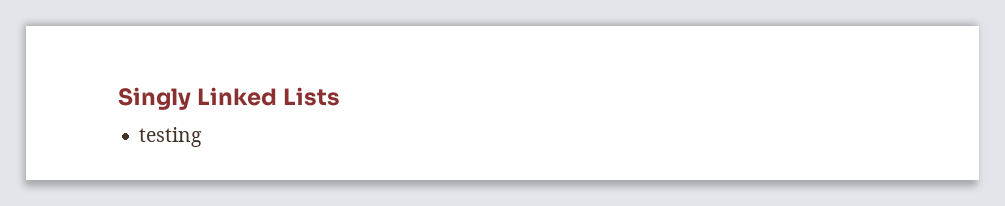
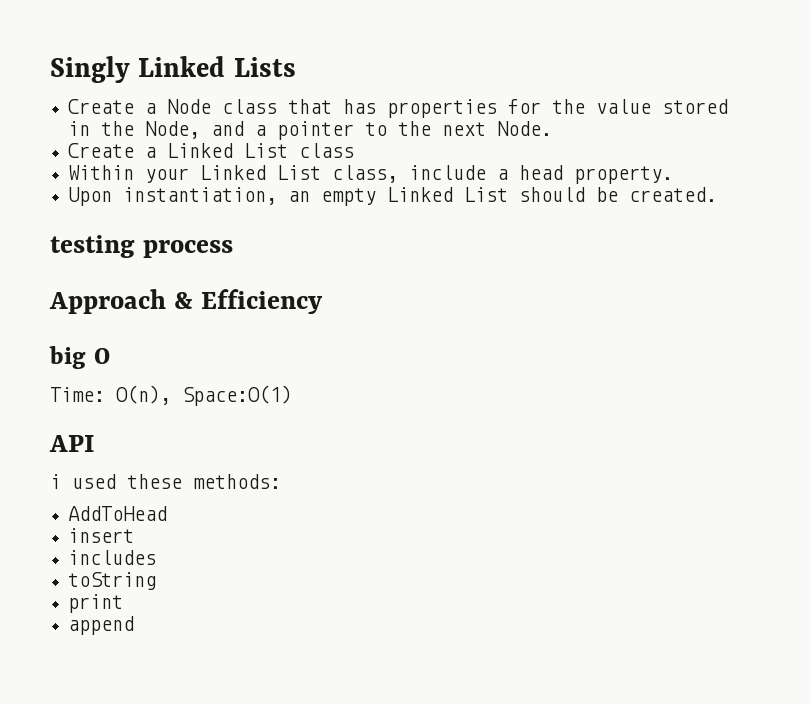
- testing
+ Create a Node class that has properties for the value stored in the Node, and a pointer to the next Node.
+ Create a Linked List class
+ Within your Linked List class, include a head property.
+ Upon instantiation, an empty Linked List should be created.
+ testing process
+ Approach & Efficiency
+ big O
+ Time: O(n), Space:O(1)
+ API
+ i used these methods:
+ AddToHead
+ insert
+ includes
+ toString
+ print
+ append

